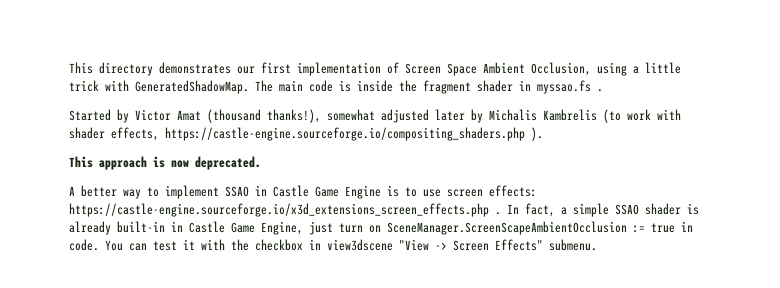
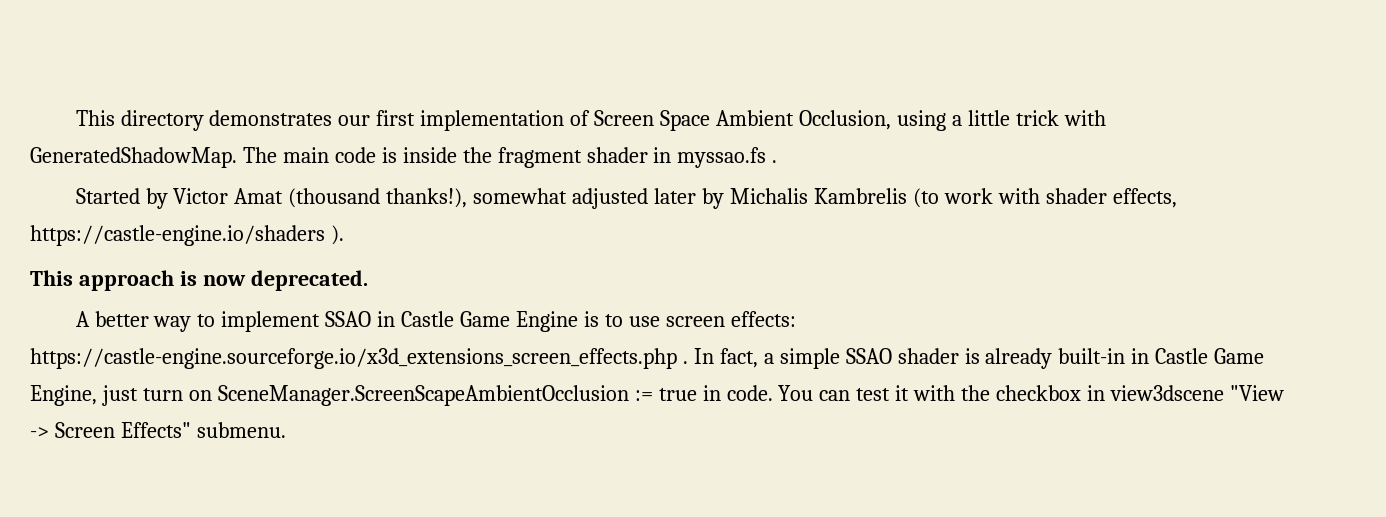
- Started by Victor Amat (thousand thanks!), somewhat adjusted later by Michalis Kambrelis (to work with shader effects, https://castle-engine.sourceforge.io/compositing_shaders.php ).
+ Started by Victor Amat (thousand thanks!), somewhat adjusted later by Michalis Kambrelis (to work with shader effects, https://castle-engine.io/shaders ).

